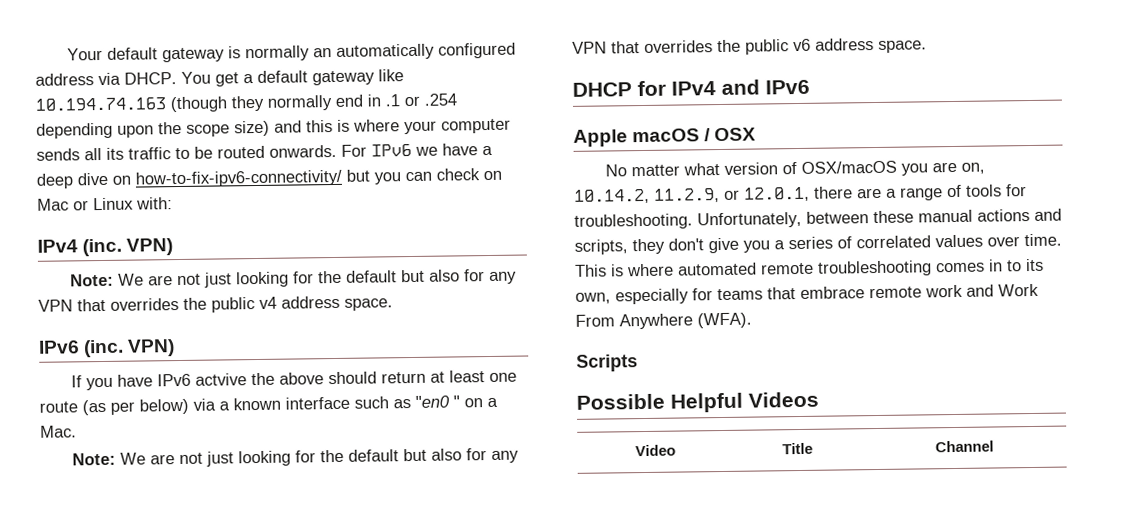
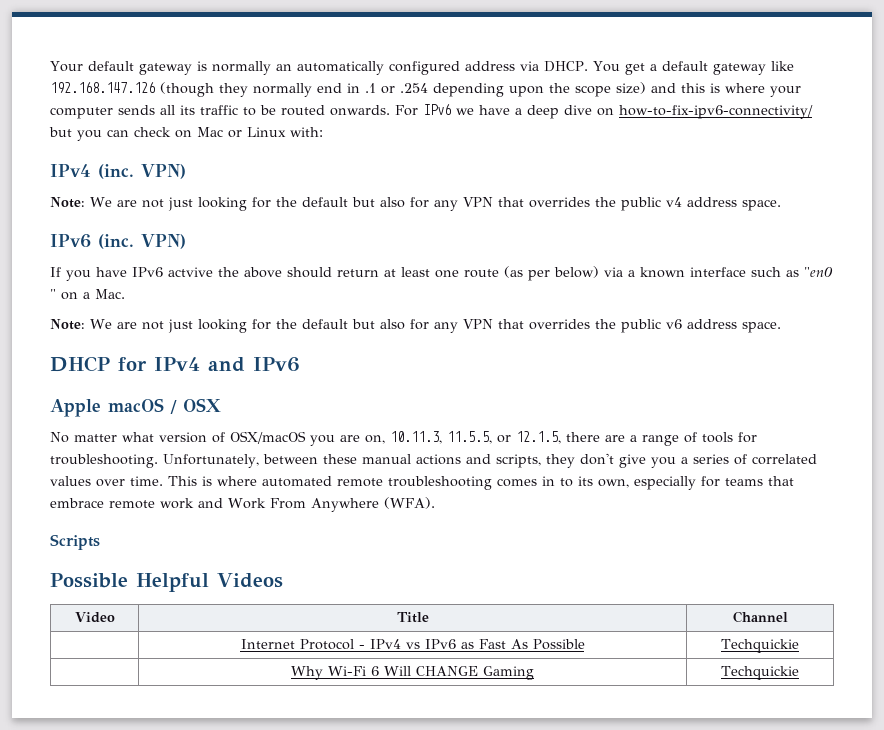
- You get a default gateway like 10.194.74.163 (though they normally end in .1 or .254 depending upon the scope size) and this is where your computer sends all its traffic to be routed onwards.
+ You get a default gateway like 192.168.147.126 (though they normally end in .1 or .254 depending upon the scope size) and this is where your computer sends all its traffic to be routed onwards.
- No matter what version of OSX/macOS you are on, 10.14.2, 11.2.9, or 12.0.1, there are a range of tools for troubleshooting.
+ No matter what version of OSX/macOS you are on, 10.11.3, 11.5.5, or 12.1.5, there are a range of tools for troubleshooting.
+ | Internet Protocol - IPv4 vs IPv6 as Fast As Possible | Techquickie
+ | Why Wi-Fi 6 Will CHANGE Gaming | Techquickie

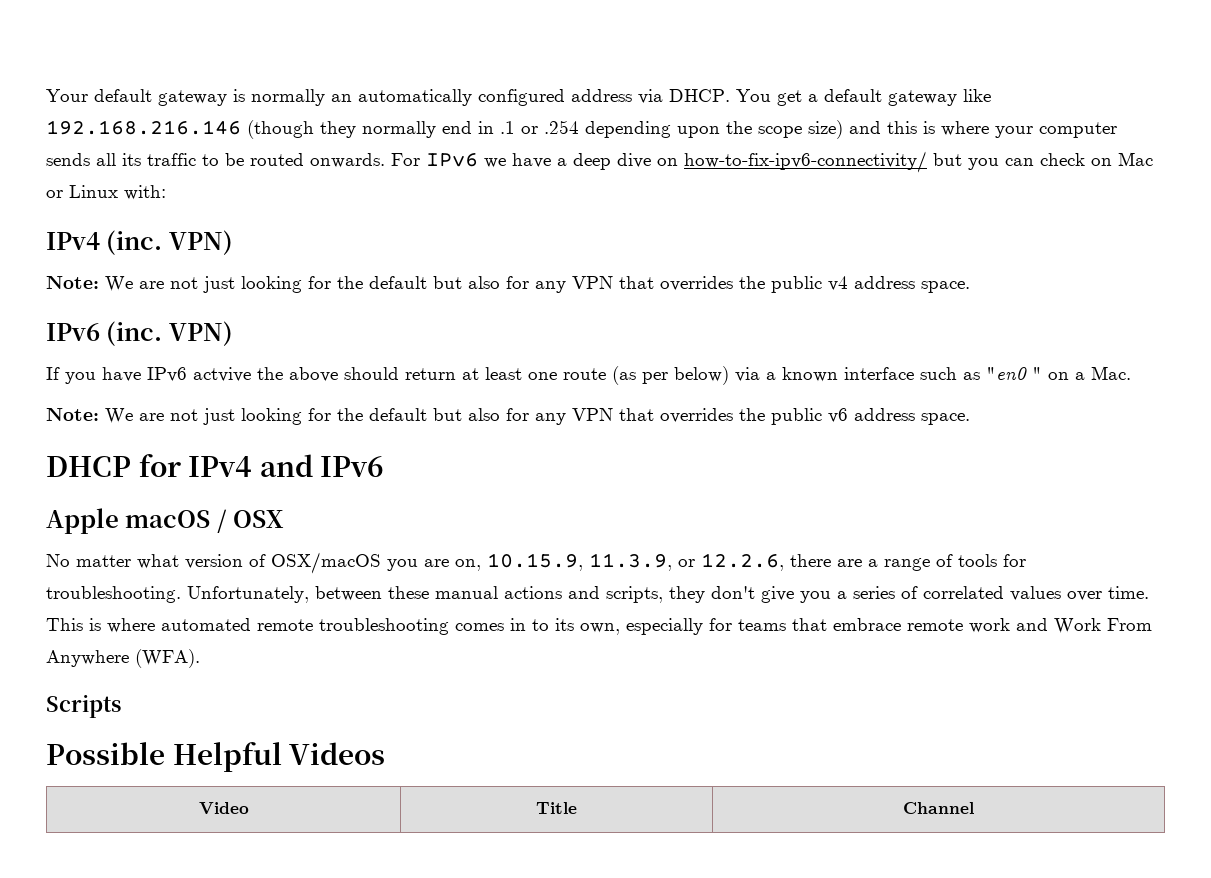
- You get a default gateway like 192.168.147.126 (though they normally end in .1 or .254 depending upon the scope size) and this is where your computer sends all its traffic to be routed onwards.
+ You get a default gateway like 192.168.216.146 (though they normally end in .1 or .254 depending upon the scope size) and this is where your computer sends all its traffic to be routed onwards.
- No matter what version of OSX/macOS you are on, 10.11.3, 11.5.5, or 12.1.5, there are a range of tools for troubleshooting.
+ No matter what version of OSX/macOS you are on, 10.15.9, 11.3.9, or 12.2.6, there are a range of tools for troubleshooting.
- | Internet Protocol - IPv4 vs IPv6 as Fast As Possible | Techquickie
- | Why Wi-Fi 6 Will CHANGE Gaming | Techquickie

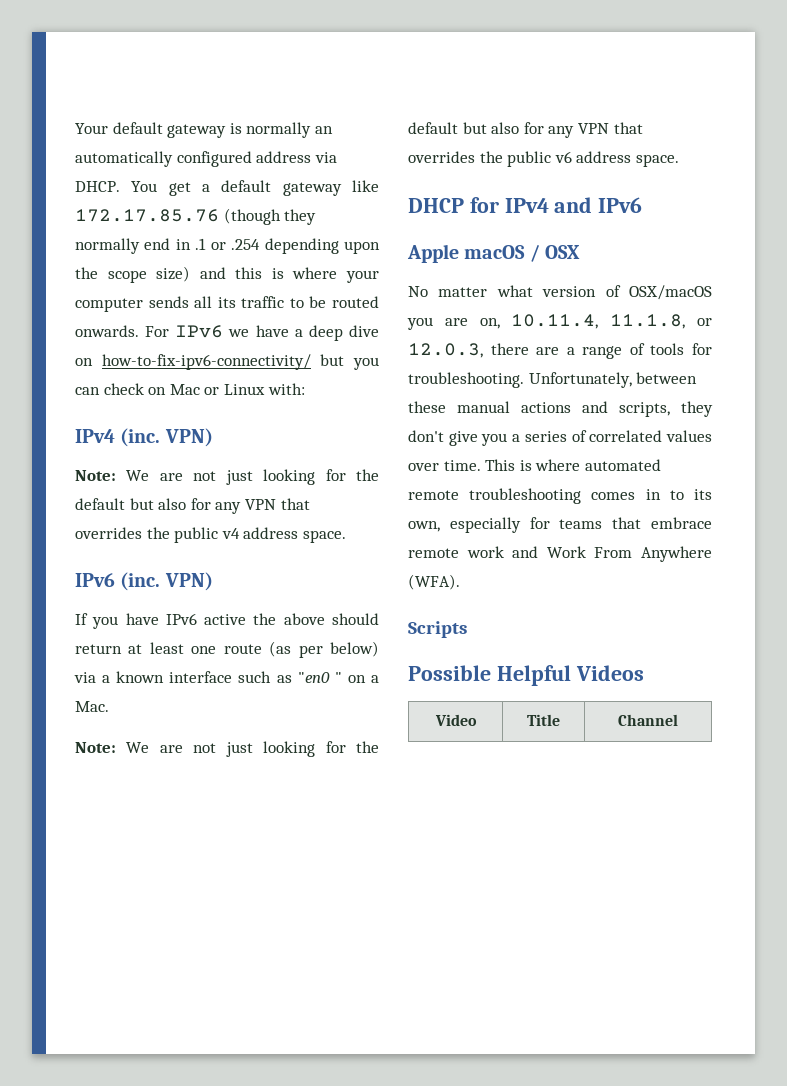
- You get a default gateway like 192.168.216.146 (though they normally end in .1 or .254 depending upon the scope size) and this is where your computer sends all its traffic to be routed onwards.
+ You get a default gateway like 172.17.85.76 (though they normally end in .1 or .254 depending upon the scope size) and this is where your computer sends all its traffic to be routed onwards.
- If you have IPv6 actvive the above should return at least one route (as per below) via a known interface such as "en0 " on a Mac.
+ If you have IPv6 active the above should return at least one route (as per below) via a known interface such as "en0 " on a Mac.
- No matter what version of OSX/macOS you are on, 10.15.9, 11.3.9, or 12.2.6, there are a range of tools for troubleshooting.
+ No matter what version of OSX/macOS you are on, 10.11.4, 11.1.8, or 12.0.3, there are a range of tools for troubleshooting.

